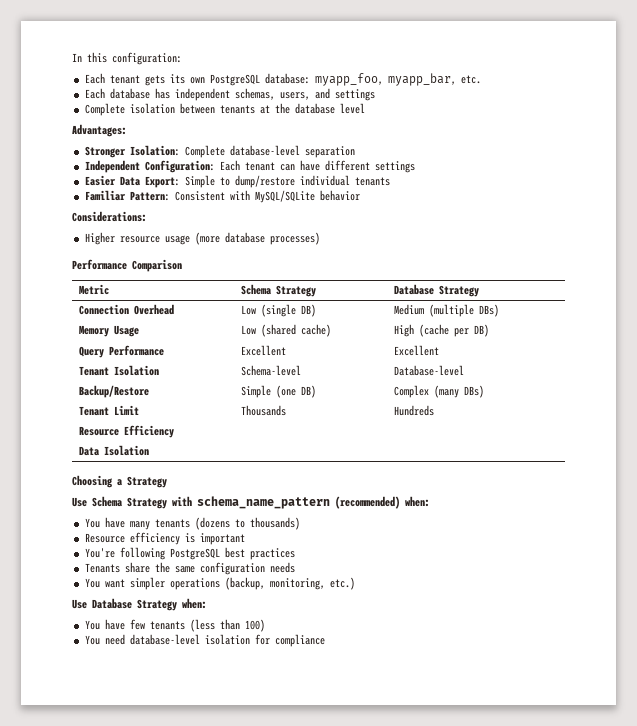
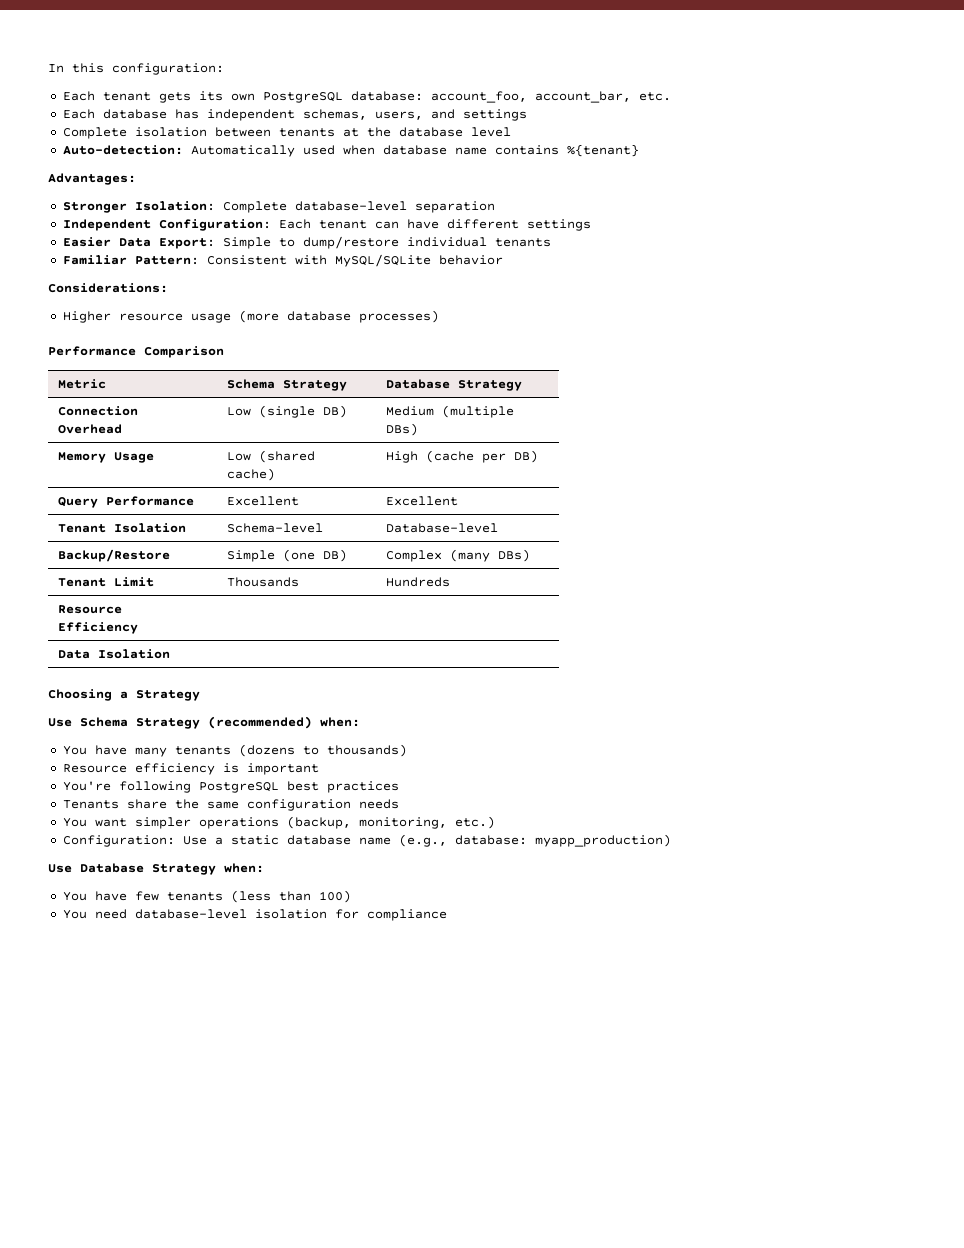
- Each tenant gets its own PostgreSQL database: myapp_foo, myapp_bar, etc.
+ Each tenant gets its own PostgreSQL database: account_foo, account_bar, etc.
+ Auto-detection: Automatically used when database name contains %{tenant}
- Use Schema Strategy with schema_name_pattern (recommended) when:
+ Use Schema Strategy (recommended) when:
+ Configuration: Use a static database name (e.g., database: myapp_production)

